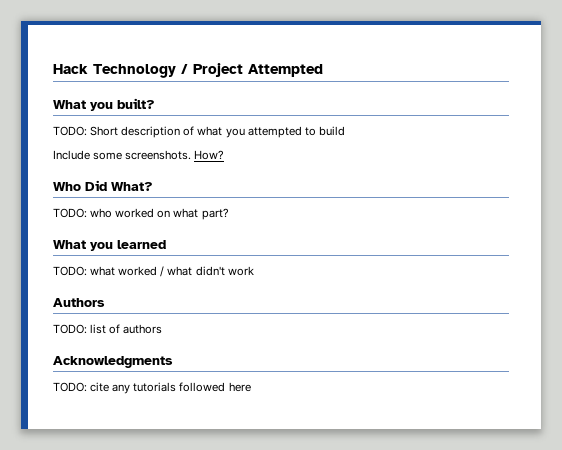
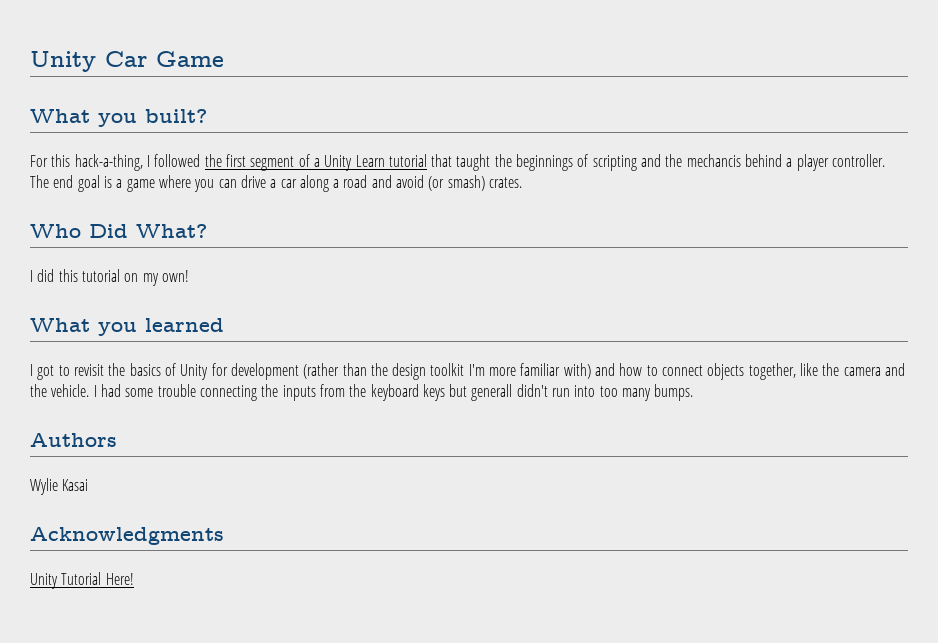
- Hack Technology / Project Attempted
+ Unity Car Game
  What you built?
- TODO: Short description of what you attempted to build
- Include some screenshots. How?
+ For this hack-a-thing, I followed the first segment of a Unity Learn tutorial that taught the beginnings of scripting and the mechancis behind a player controller. The end goal is a game where you can drive a car along a road and avoid (or smash) crates.
  Who Did What?
- TODO: who worked on what part?
+ I did this tutorial on my own!
  What you learned
- TODO: what worked / what didn't work
+ I got to revisit the basics of Unity for development (rather than the design toolkit I'm more familiar with) and how to connect objects together, like the camera and the vehicle. I had some trouble connecting the inputs from the keyboard keys but generall didn't run into too many bumps.
  Authors
- TODO: list of authors
+ Wylie Kasai
  Acknowledgments
- TODO: cite any tutorials followed here
+ Unity Tutorial Here!

